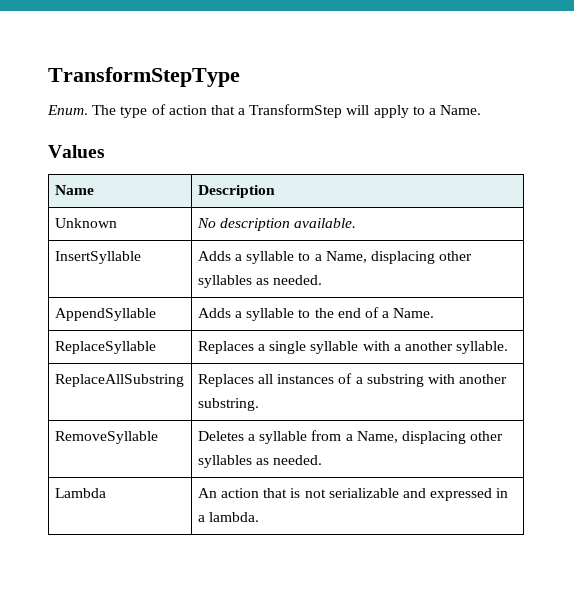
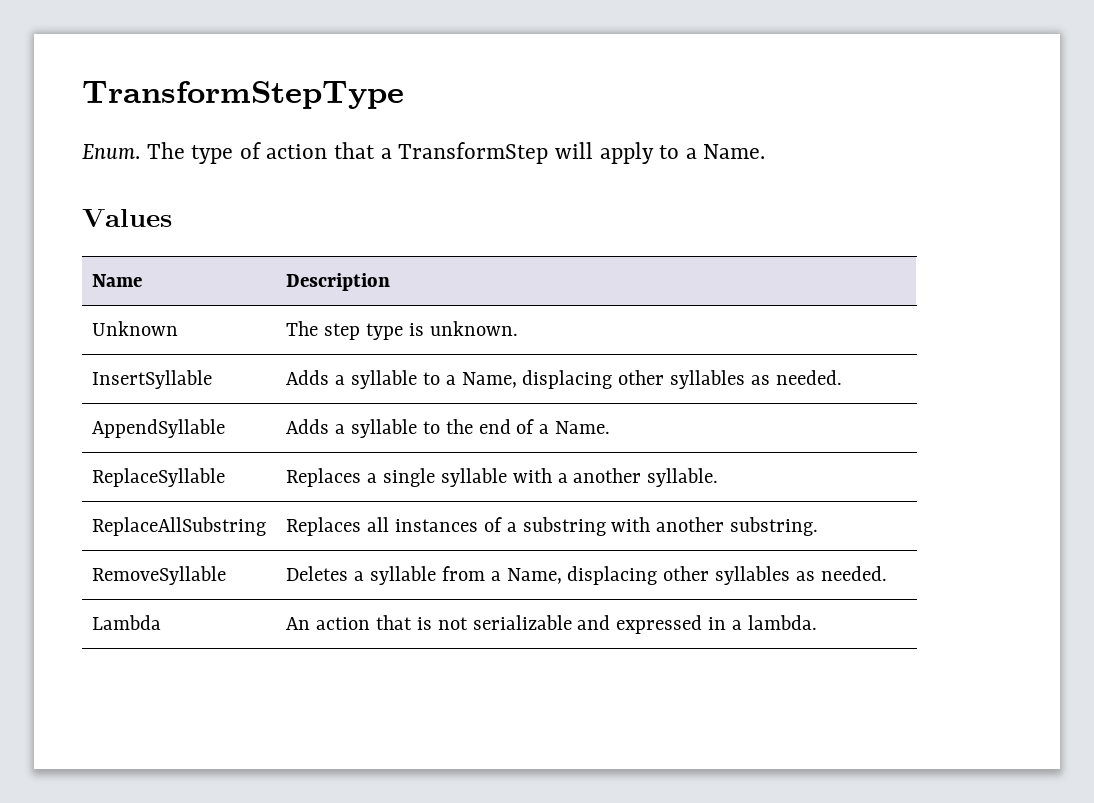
- Unknown | No description available.
+ Unknown | The step type is unknown.

